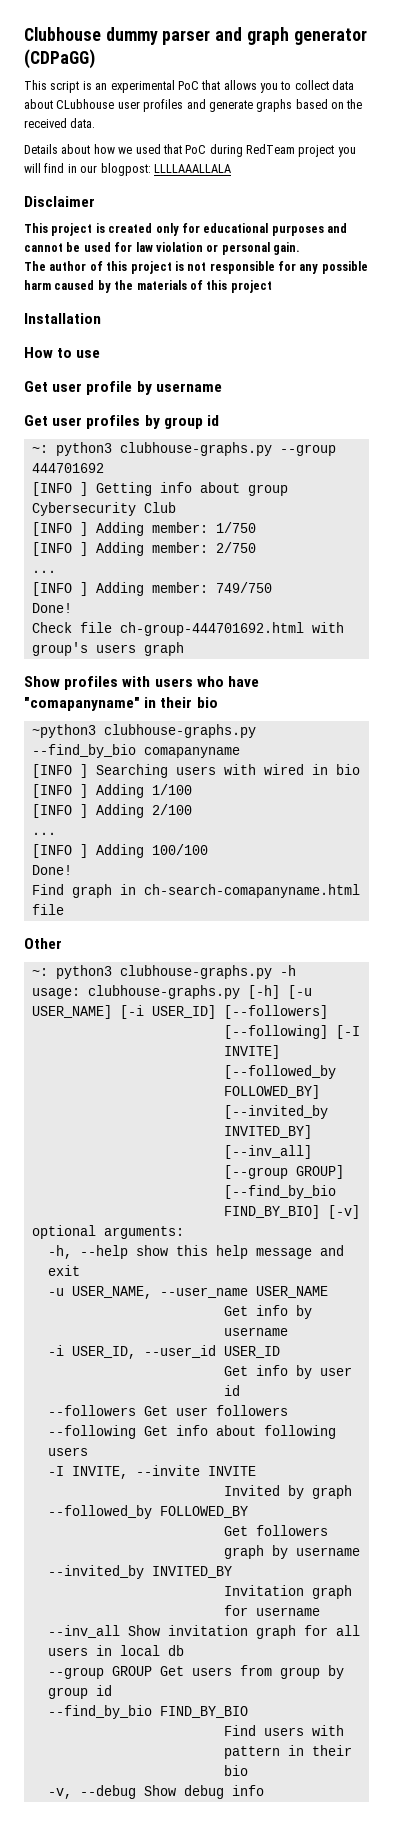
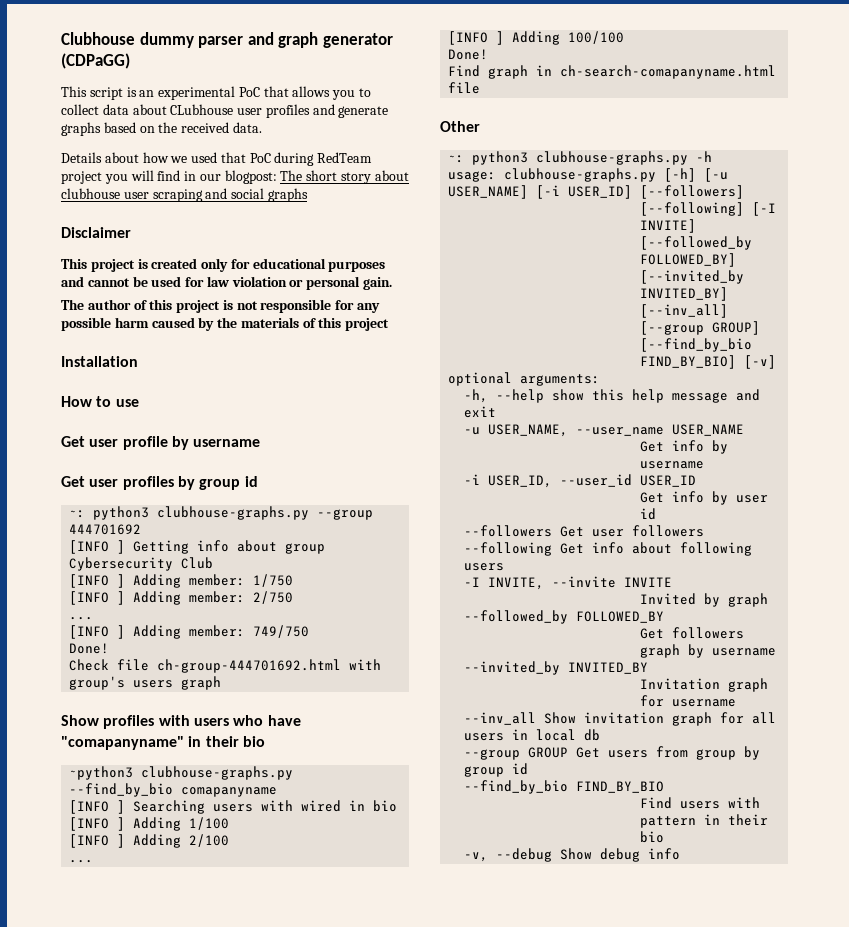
- Details about how we used that PoC during RedTeam project you will find in our blogpost: LLLLAAALLALA
+ Details about how we used that PoC during RedTeam project you will find in our blogpost: The short story about clubhouse user scraping and social graphs

